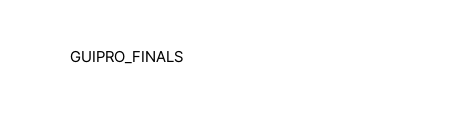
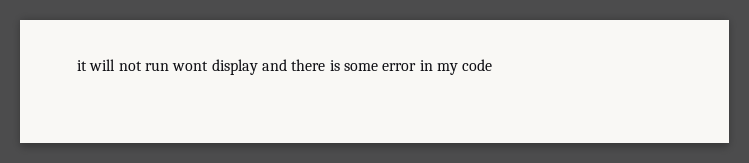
- GUIPRO_FINALS
+ it will not run wont display and there is some error in my code

